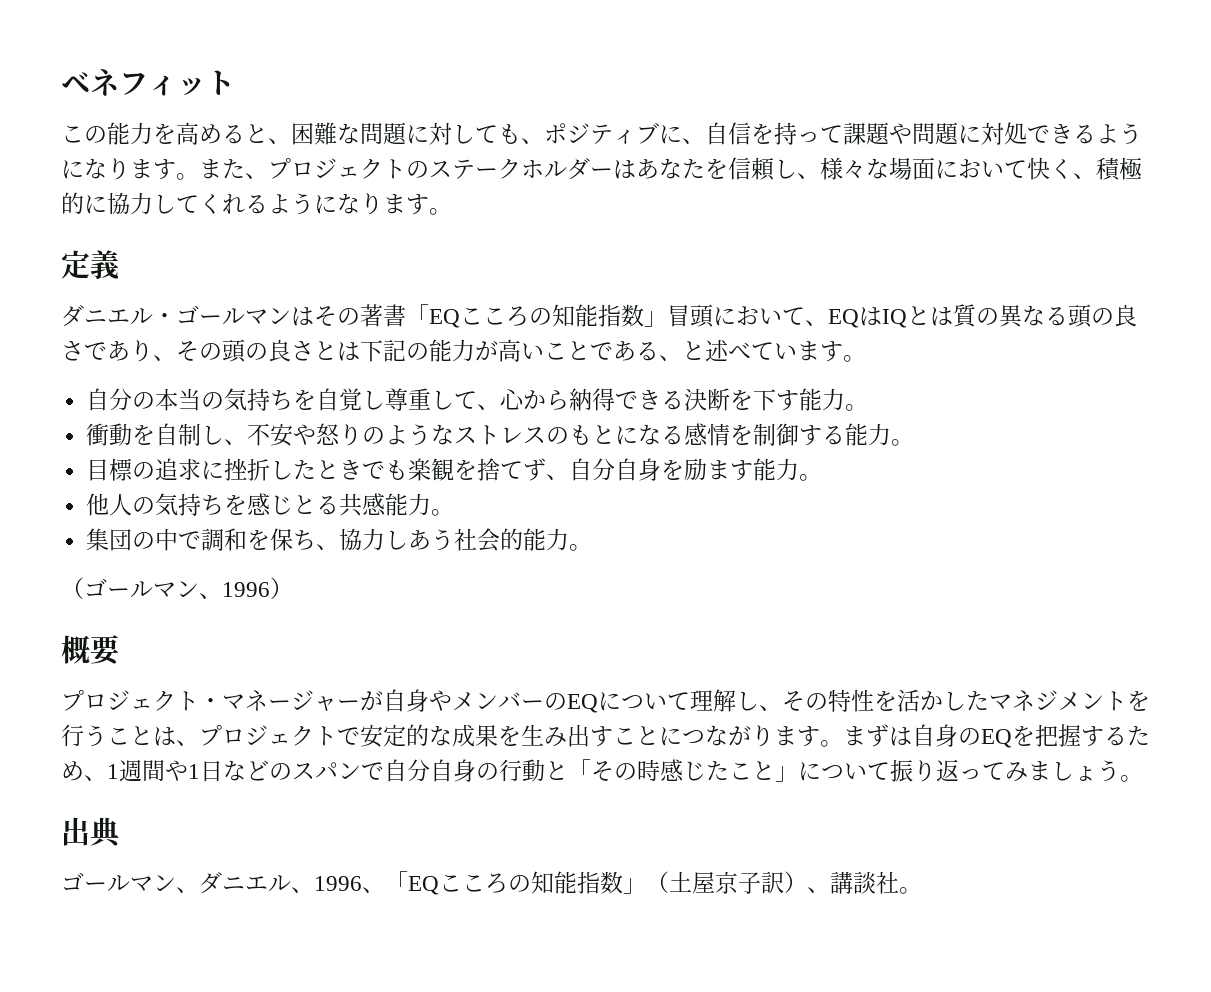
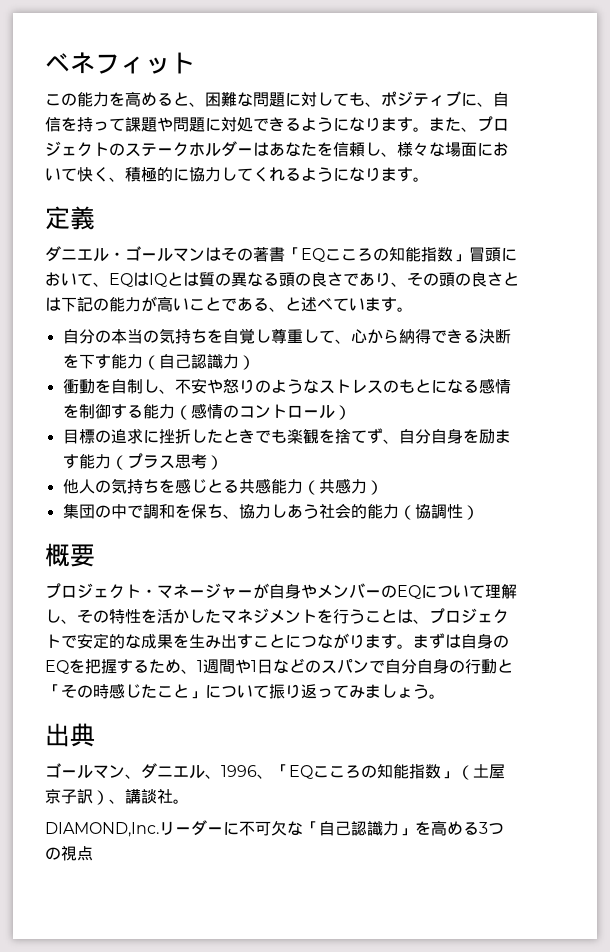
- 自分の本当の気持ちを自覚し尊重して、心から納得できる決断を下す能力。
+ 自分の本当の気持ちを自覚し尊重して、心から納得できる決断を下す能力（自己認識力）
- 衝動を自制し、不安や怒りのようなストレスのもとになる感情を制御する能力。
+ 衝動を自制し、不安や怒りのようなストレスのもとになる感情を制御する能力（感情のコントロール）
- 目標の追求に挫折したときでも楽観を捨てず、自分自身を励ます能力。
+ 目標の追求に挫折したときでも楽観を捨てず、自分自身を励ます能力（プラス思考）
- 他人の気持ちを感じとる共感能力。
+ 他人の気持ちを感じとる共感能力（共感力）
- 集団の中で調和を保ち、協力しあう社会的能力。
- （ゴールマン、1996）
+ 集団の中で調和を保ち、協力しあう社会的能力（協調性）
+ DIAMOND,Inc.リーダーに不可欠な「自己認識力」を高める3つの視点

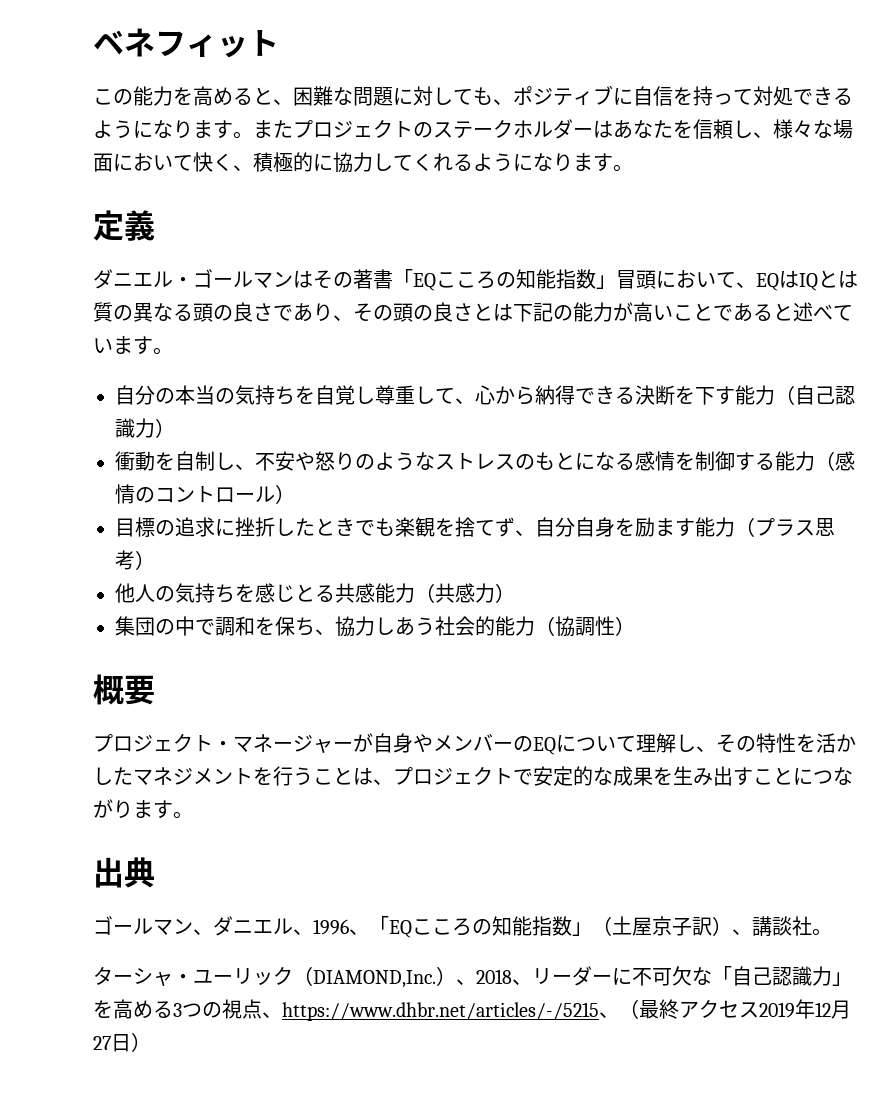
- この能力を高めると、困難な問題に対しても、ポジティブに、自信を持って課題や問題に対処できるようになります。
+ この能力を高めると、困難な問題に対しても、ポジティブに自信を持って対処できるようになります。
- また、プロジェクトのステークホルダーはあなたを信頼し、様々な場面において快く、積極的に協力してくれるようになります。
+ またプロジェクトのステークホルダーはあなたを信頼し、様々な場面において快く、積極的に協力してくれるようになります。
- ダニエル・ゴールマンはその著書「EQこころの知能指数」冒頭において、EQはIQとは質の異なる頭の良さであり、その頭の良さとは下記の能力が高いことである、と述べています。
+ ダニエル・ゴールマンはその著書「EQこころの知能指数」冒頭において、EQはIQとは質の異なる頭の良さであり、その頭の良さとは下記の能力が高いことであると述べています。
- まずは自身のEQを把握するため、1週間や1日などのスパンで自分自身の行動と「その時感じたこと」について振り返ってみましょう。
- DIAMOND,Inc.リーダーに不可欠な「自己認識力」を高める3つの視点
+ ターシャ・ユーリック（DIAMOND,Inc.）、2018、リーダーに不可欠な「自己認識力」を高める3つの視点、https://www.dhbr.net/articles/-/5215、（最終アクセス2019年12月27日）

